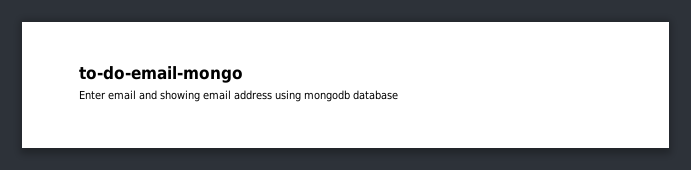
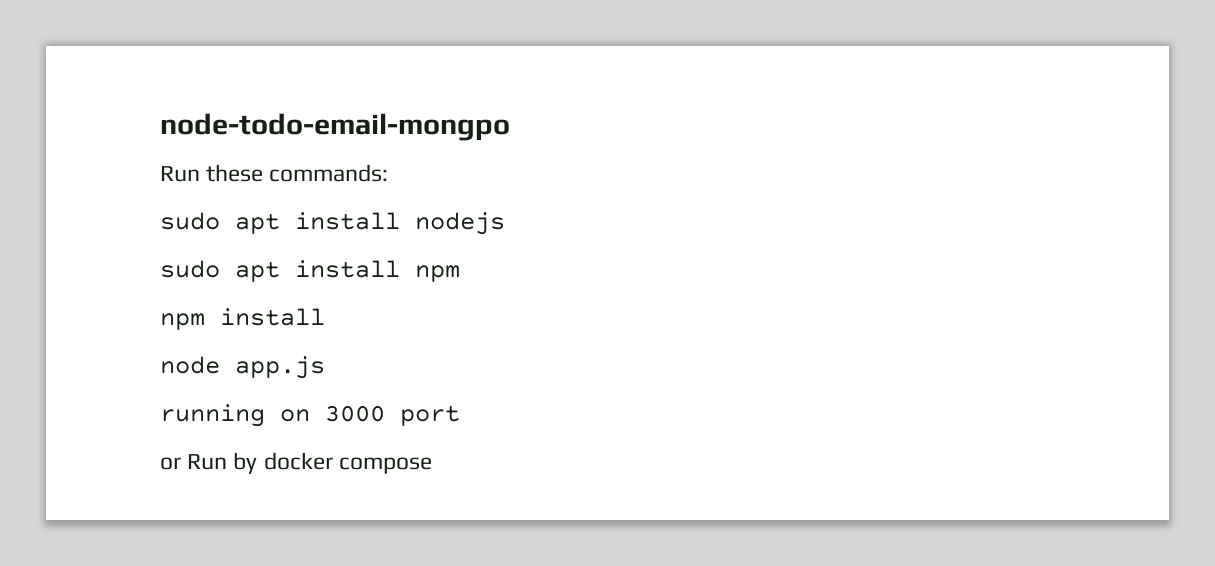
- to-do-email-mongo
- Enter email and showing email address using mongodb database
+ node-todo-email-mongpo
+ Run these commands:
+ sudo apt install nodejs
+ sudo apt install npm
+ npm install
+ node app.js
+ running on 3000 port
+ or Run by docker compose

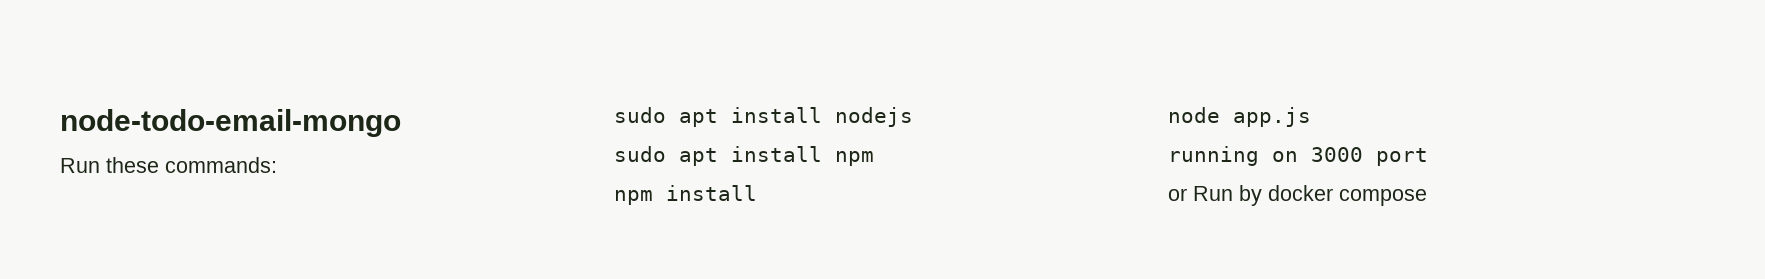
- node-todo-email-mongpo
+ node-todo-email-mongo

